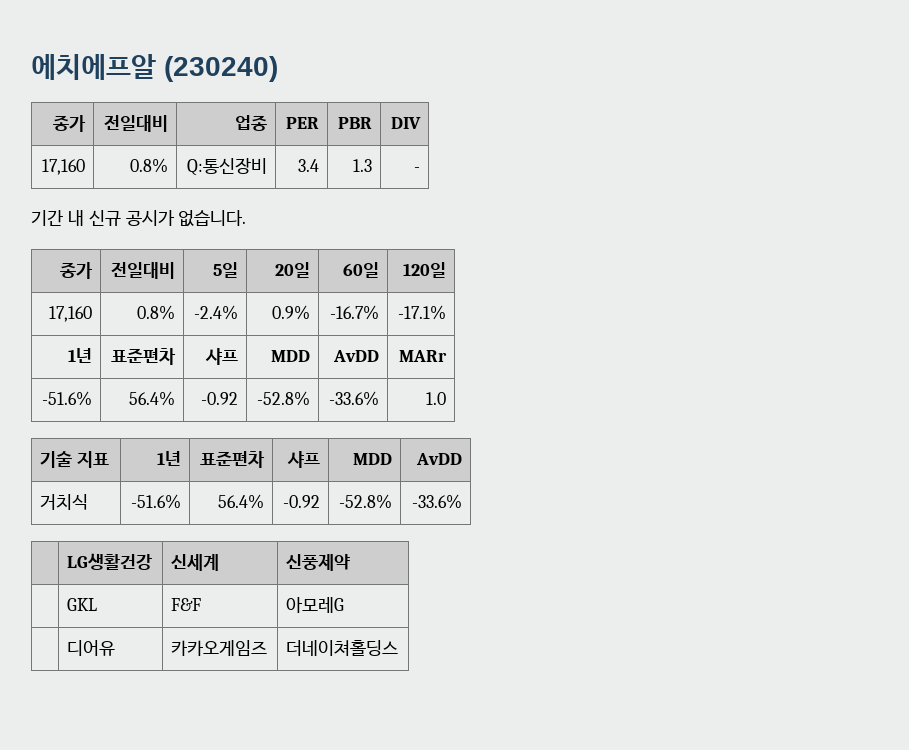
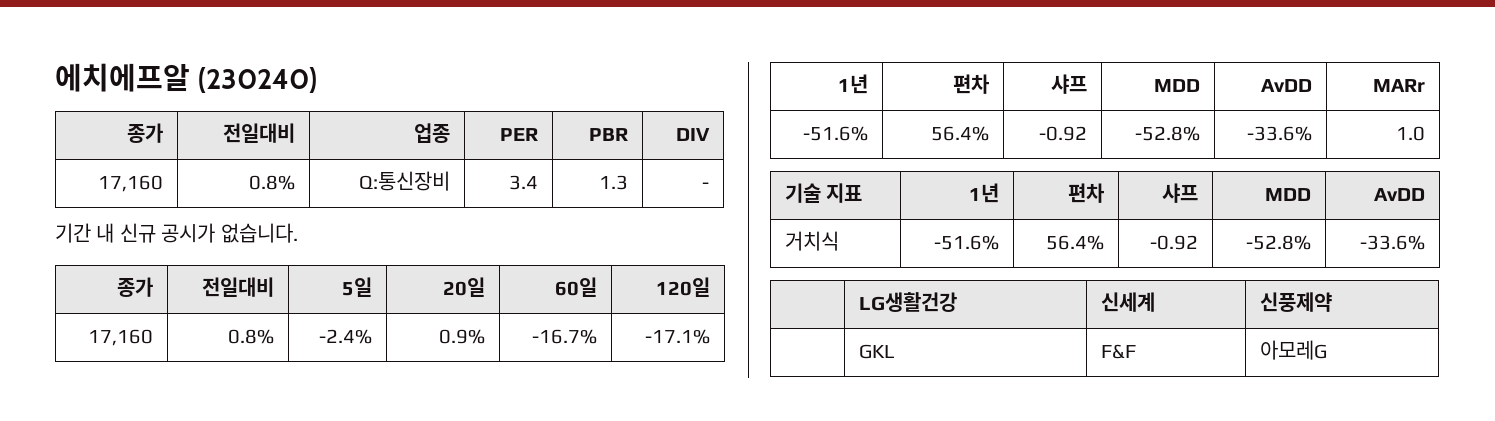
- 1년 | 표준편차 | 샤프 | MDD | AvDD | MARr
+ 1년 | 편차 | 샤프 | MDD | AvDD | MARr
- 기술 지표 | 1년 | 표준편차 | 샤프 | MDD | AvDD
+ 기술 지표 | 1년 | 편차 | 샤프 | MDD | AvDD
- | 디어유 | 카카오게임즈 | 더네이쳐홀딩스

